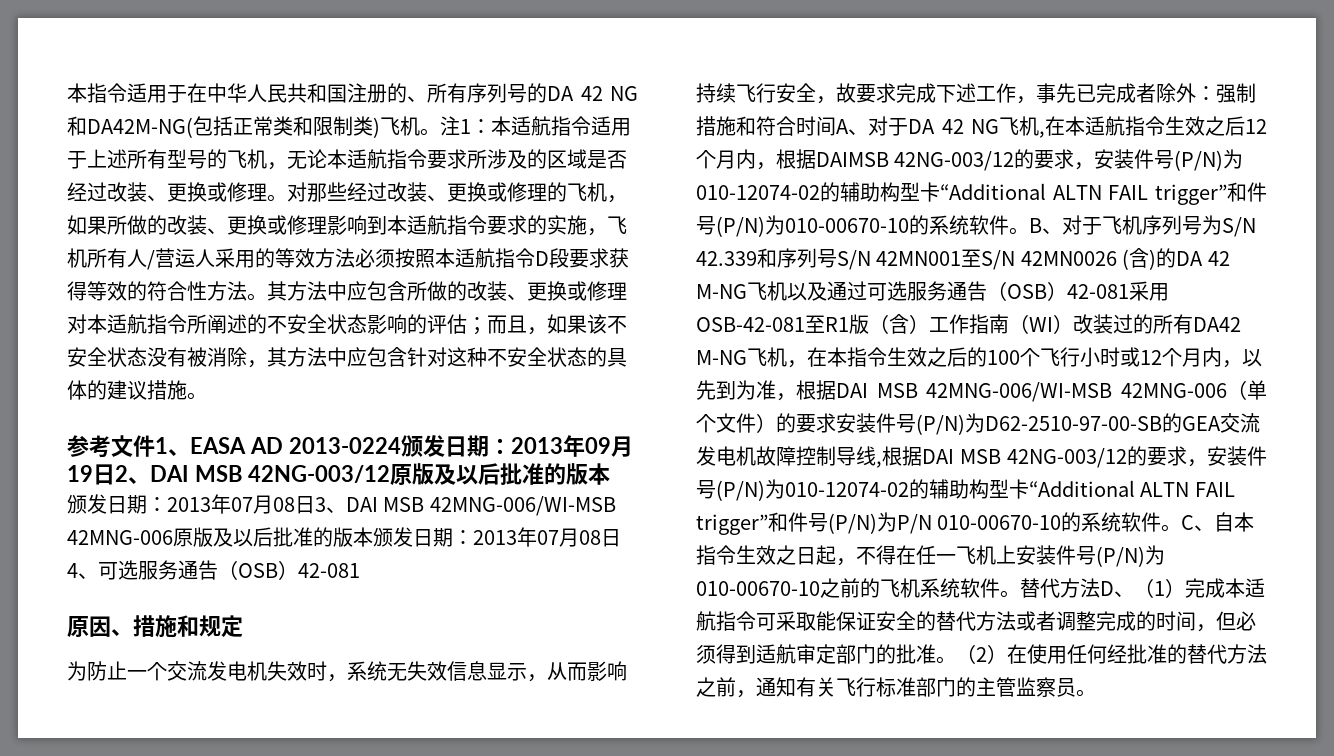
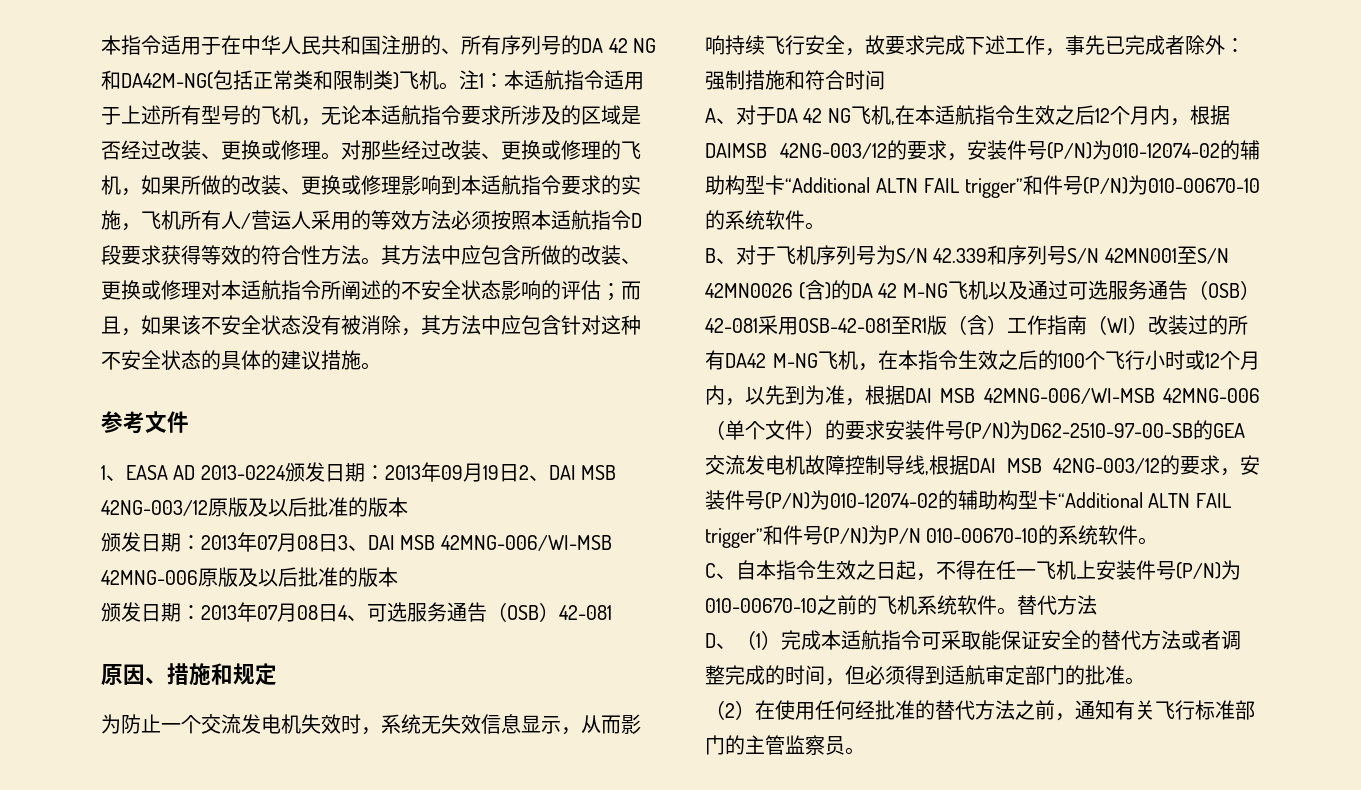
- 参考文件1、EASA AD 2013-0224颁发日期：2013年09月19日2、DAI MSB 42NG-003/12原版及以后批准的版本
+ 参考文件
+ 1、EASA AD 2013-0224颁发日期：2013年09月19日2、DAI MSB 42NG-003/12原版及以后批准的版本
- 颁发日期：2013年07月08日3、DAI MSB 42MNG-006/WI-MSB 42MNG-006原版及以后批准的版本颁发日期：2013年07月08日4、可选服务通告（OSB）42-081
+ 颁发日期：2013年07月08日3、DAI MSB 42MNG-006/WI-MSB 42MNG-006原版及以后批准的版本
+ 颁发日期：2013年07月08日4、可选服务通告（OSB）42-081
- 强制措施和符合时间A、对于DA 42 NG飞机,在本适航指令生效之后12个月内，根据DAIMSB 42NG-003/12的要求，安装件号(P/N)为010-12074-02的辅助构型卡“Additional ALTN FAIL trigger”和件号(P/N)为010-00670-10的系统软件。B、对于飞机序列号为S/N 42.339和序列号S/N 42MN001至S/N 42MN0026 (含)的DA 42 M-NG飞机以及通过可选服务通告（OSB）42-081采用OSB-42-081至R1版（含）工作指南（WI）改装过的所有DA42 M-NG飞机，在本指令生效之后的100个飞行小时或12个月内，以先到为准，根据DAI MSB 42MNG-006/WI-MSB 42MNG-006（单个文件）的要求安装件号(P/N)为D62-2510-97-00-SB的GEA交流发电机故障控制导线,根据DAI MSB 42NG-003/12的要求，安装件号(P/N)为010-12074-02的辅助构型卡“Additional ALTN FAIL trigger”和件号(P/N)为P/N 010-00670-10的系统软件。C、自本指令生效之日起，不得在任一飞机上安装件号(P/N)为010-00670-10之前的飞机系统软件。替代方法D、（1）完成本适航指令可采取能保证安全的替代方法或者调整完成的时间，但必须得到适航审定部门的批准。（2）在使用任何经批准的替代方法之前，通知有关飞行标准部门的主管监察员。
+ 强制措施和符合时间
+ A、对于DA 42 NG飞机,在本适航指令生效之后12个月内，根据DAIMSB 42NG-003/12的要求，安装件号(P/N)为010-12074-02的辅助构型卡“Additional ALTN FAIL trigger”和件号(P/N)为010-00670-10的系统软件。
+ B、对于飞机序列号为S/N 42.339和序列号S/N 42MN001至S/N 42MN0026 (含)的DA 42 M-NG飞机以及通过可选服务通告（OSB）42-081采用OSB-42-081至R1版（含）工作指南（WI）改装过的所有DA42 M-NG飞机，在本指令生效之后的100个飞行小时或12个月内，以先到为准，根据DAI MSB 42MNG-006/WI-MSB 42MNG-006（单个文件）的要求安装件号(P/N)为D62-2510-97-00-SB的GEA交流发电机故障控制导线,根据DAI MSB 42NG-003/12的要求，安装件号(P/N)为010-12074-02的辅助构型卡“Additional ALTN FAIL trigger”和件号(P/N)为P/N 010-00670-10的系统软件。
+ C、自本指令生效之日起，不得在任一飞机上安装件号(P/N)为010-00670-10之前的飞机系统软件。替代方法
+ D、（1）完成本适航指令可采取能保证安全的替代方法或者调整完成的时间，但必须得到适航审定部门的批准。
+ （2）在使用任何经批准的替代方法之前，通知有关飞行标准部门的主管监察员。

